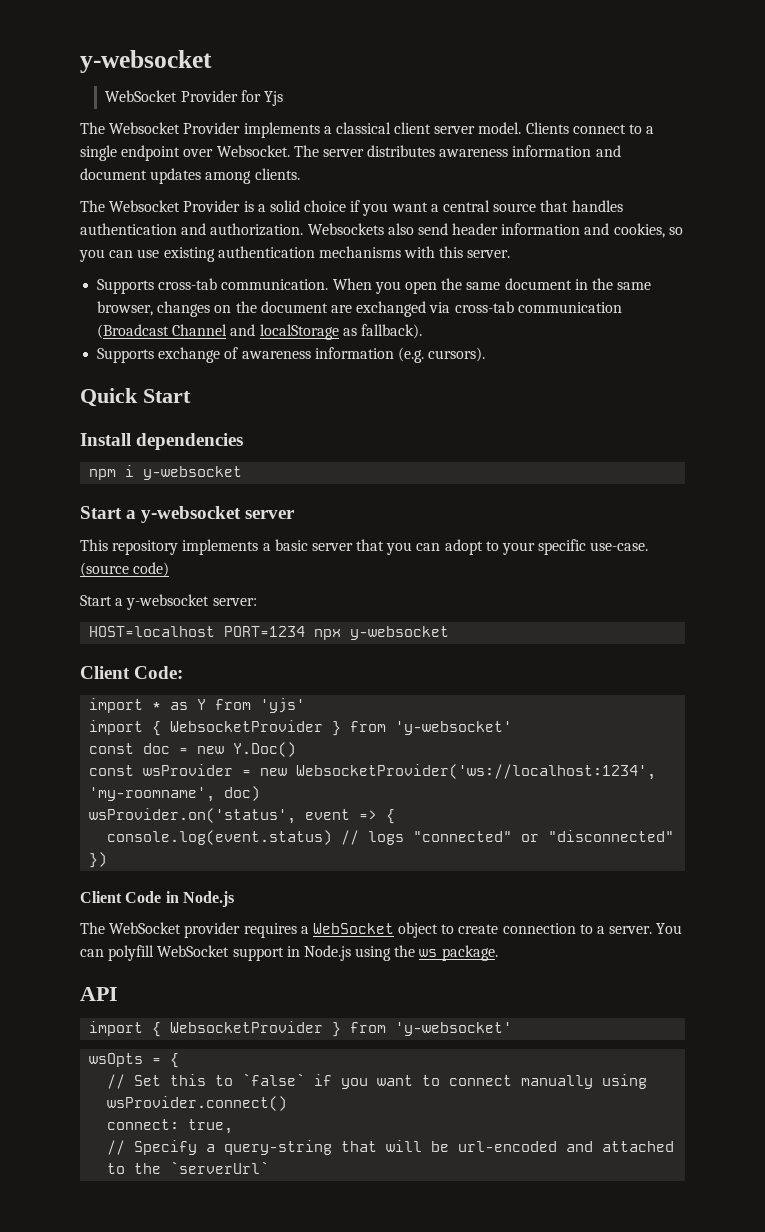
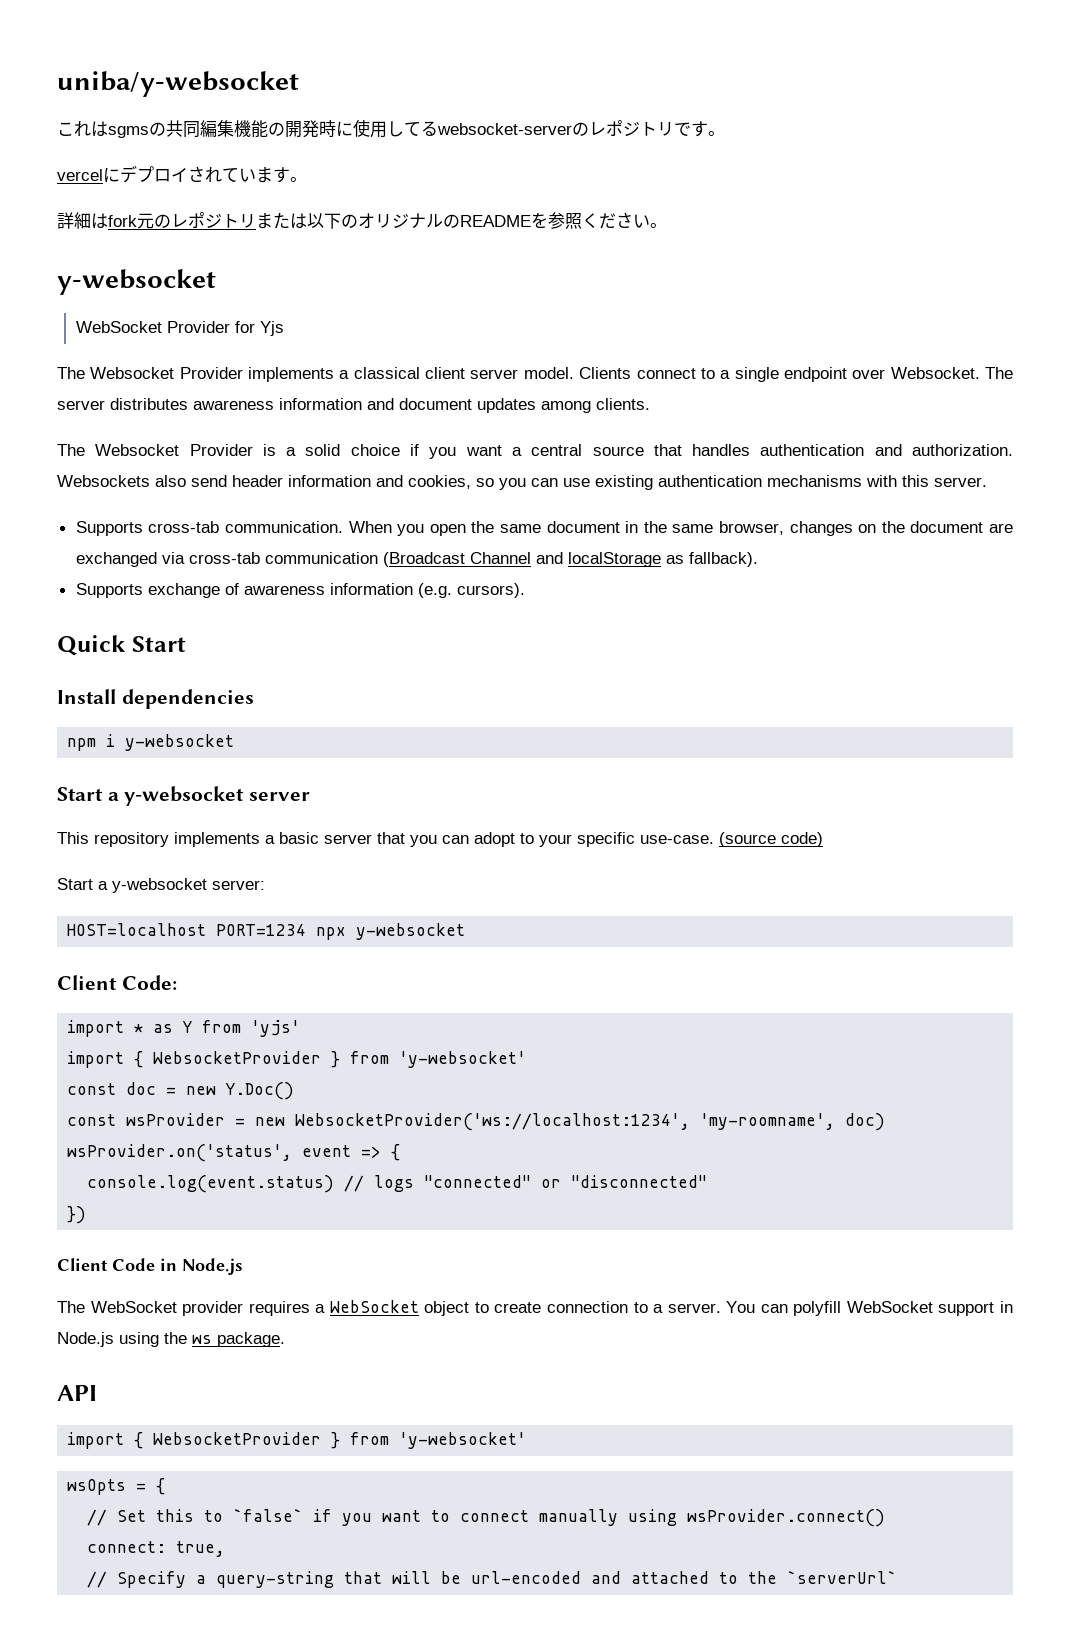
+ uniba/y-websocket
+ これはsgmsの共同編集機能の開発時に使用してるwebsocket-serverのレポジトリです。
+ vercelにデプロイされています。
+ 詳細はfork元のレポジトリまたは以下のオリジナルのREADMEを参照ください。

